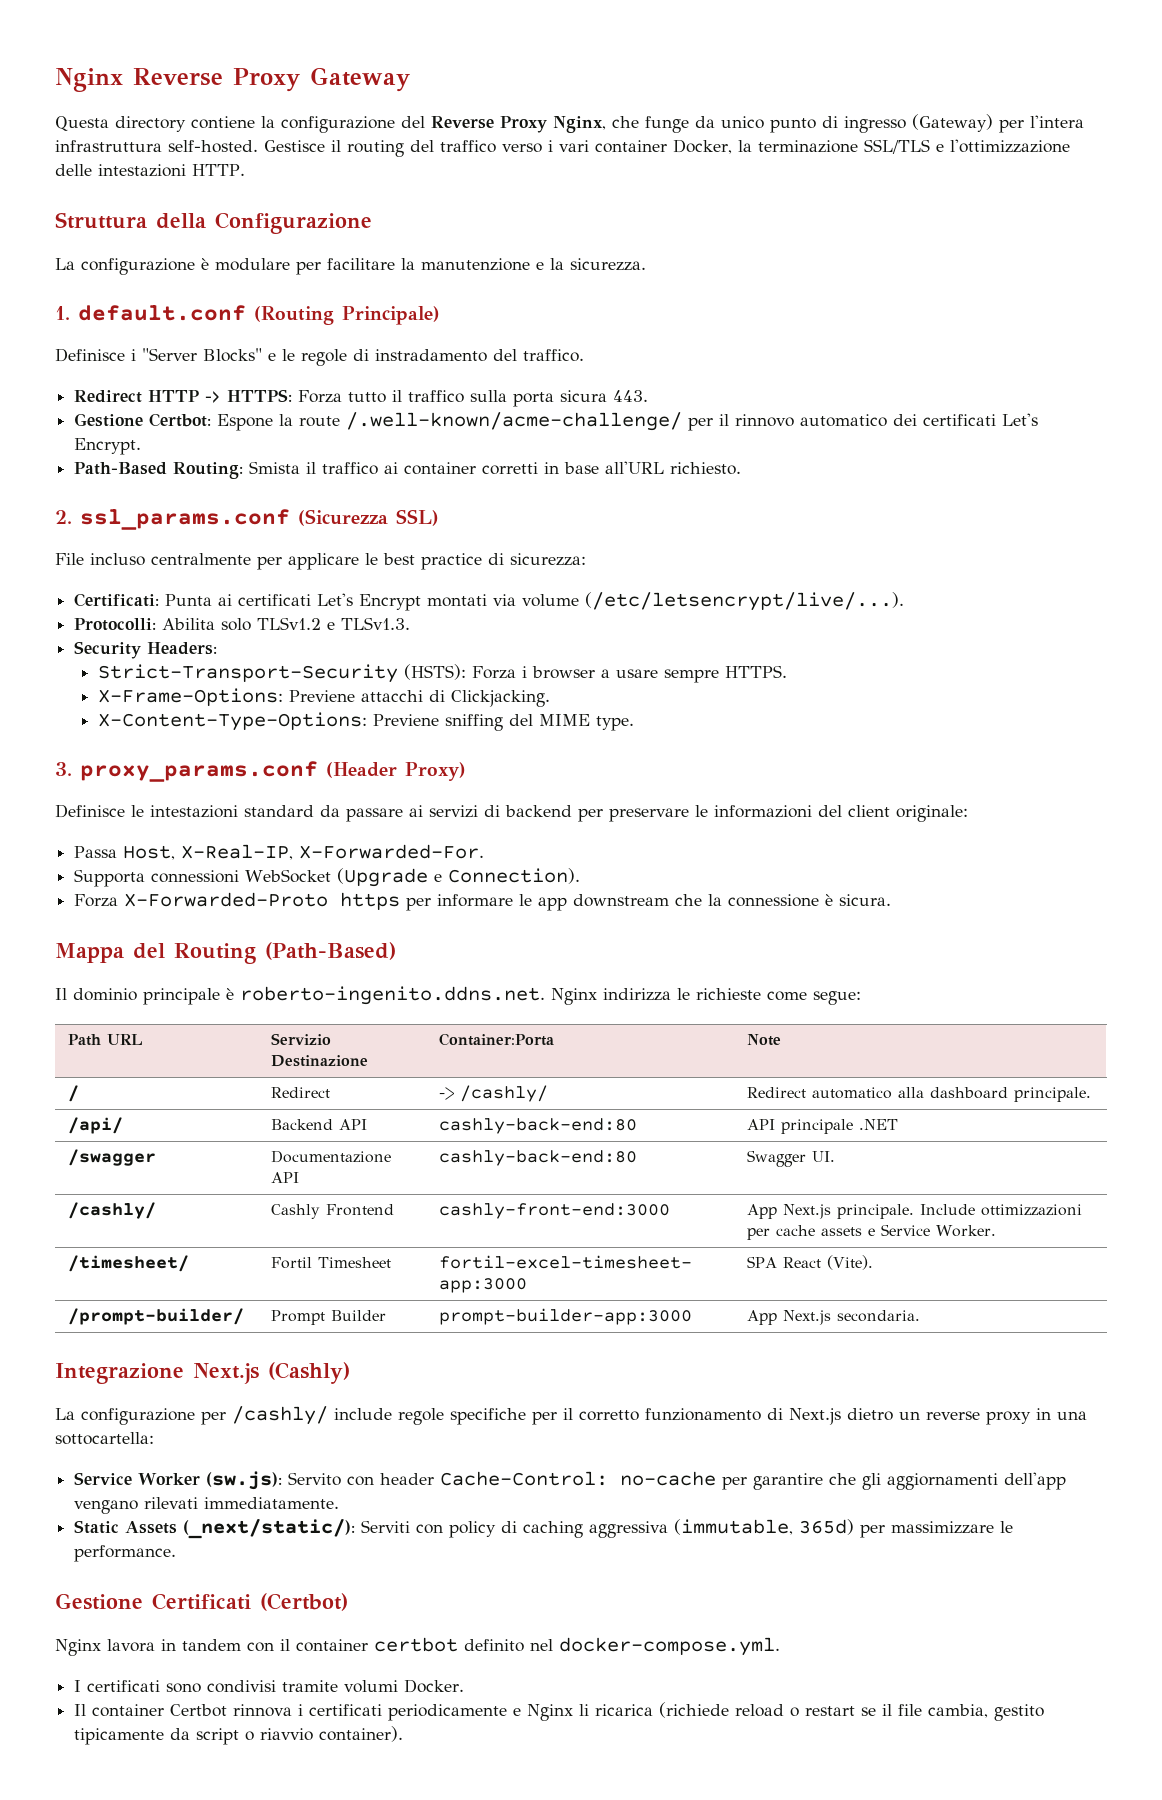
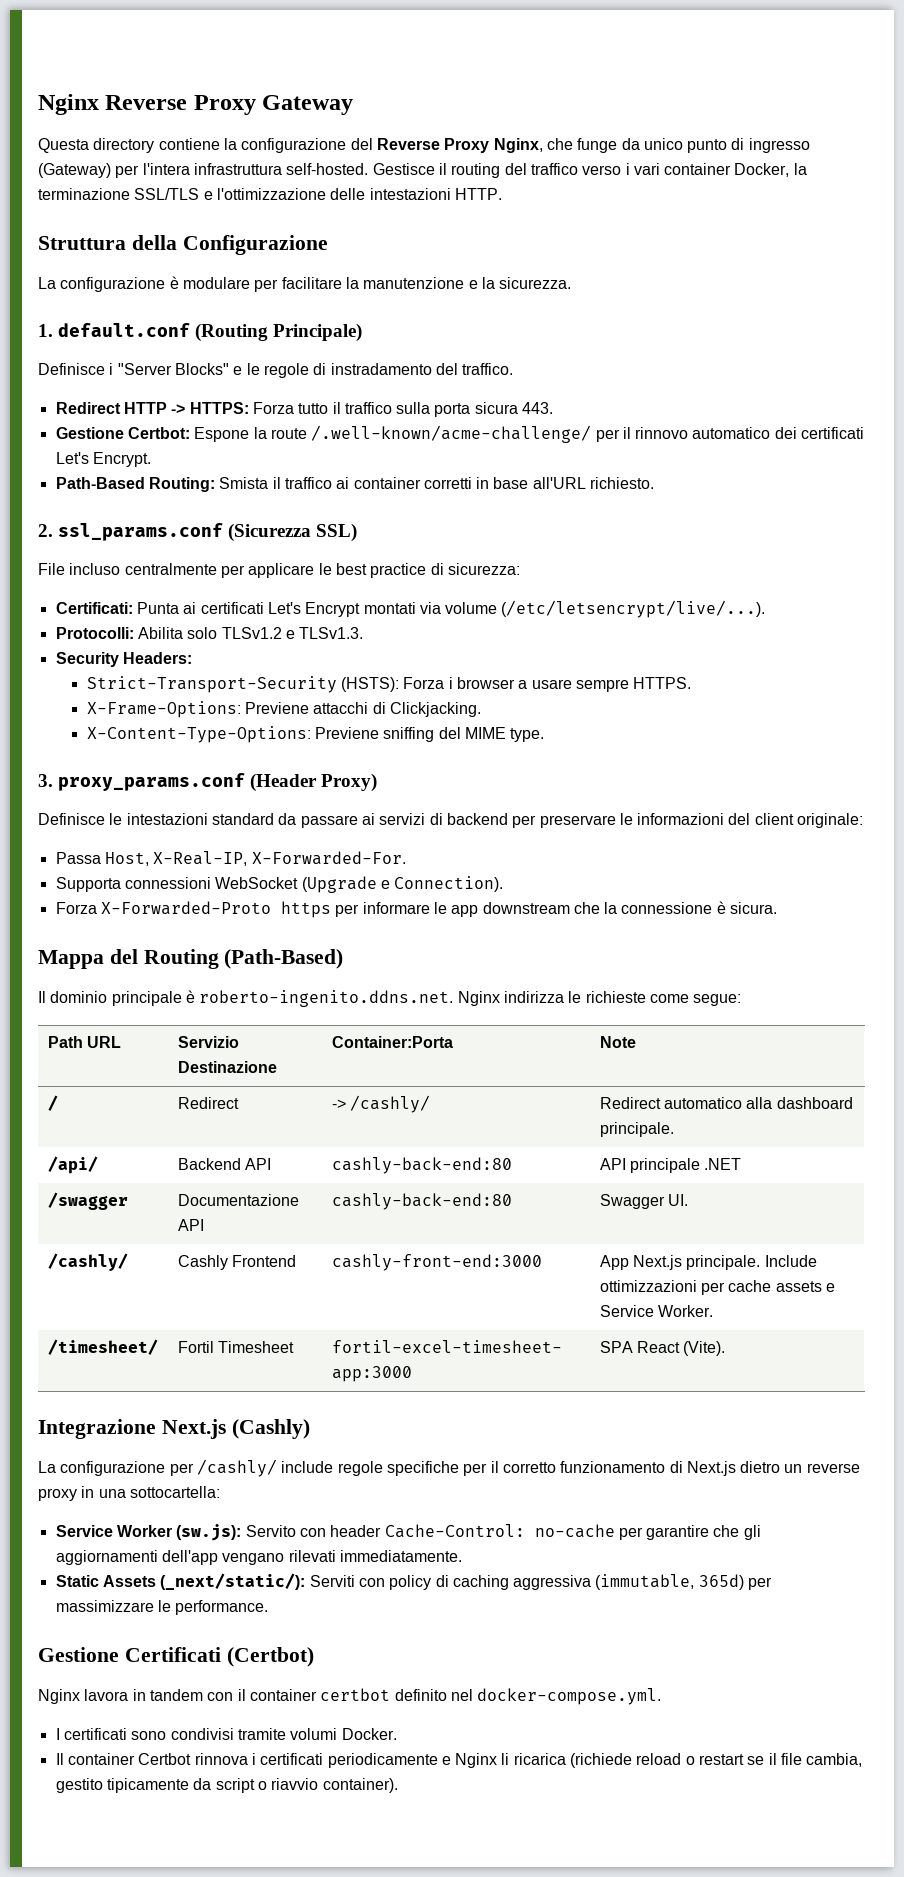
- /prompt-builder/ | Prompt Builder | prompt-builder-app:3000 | App Next.js secondaria.

